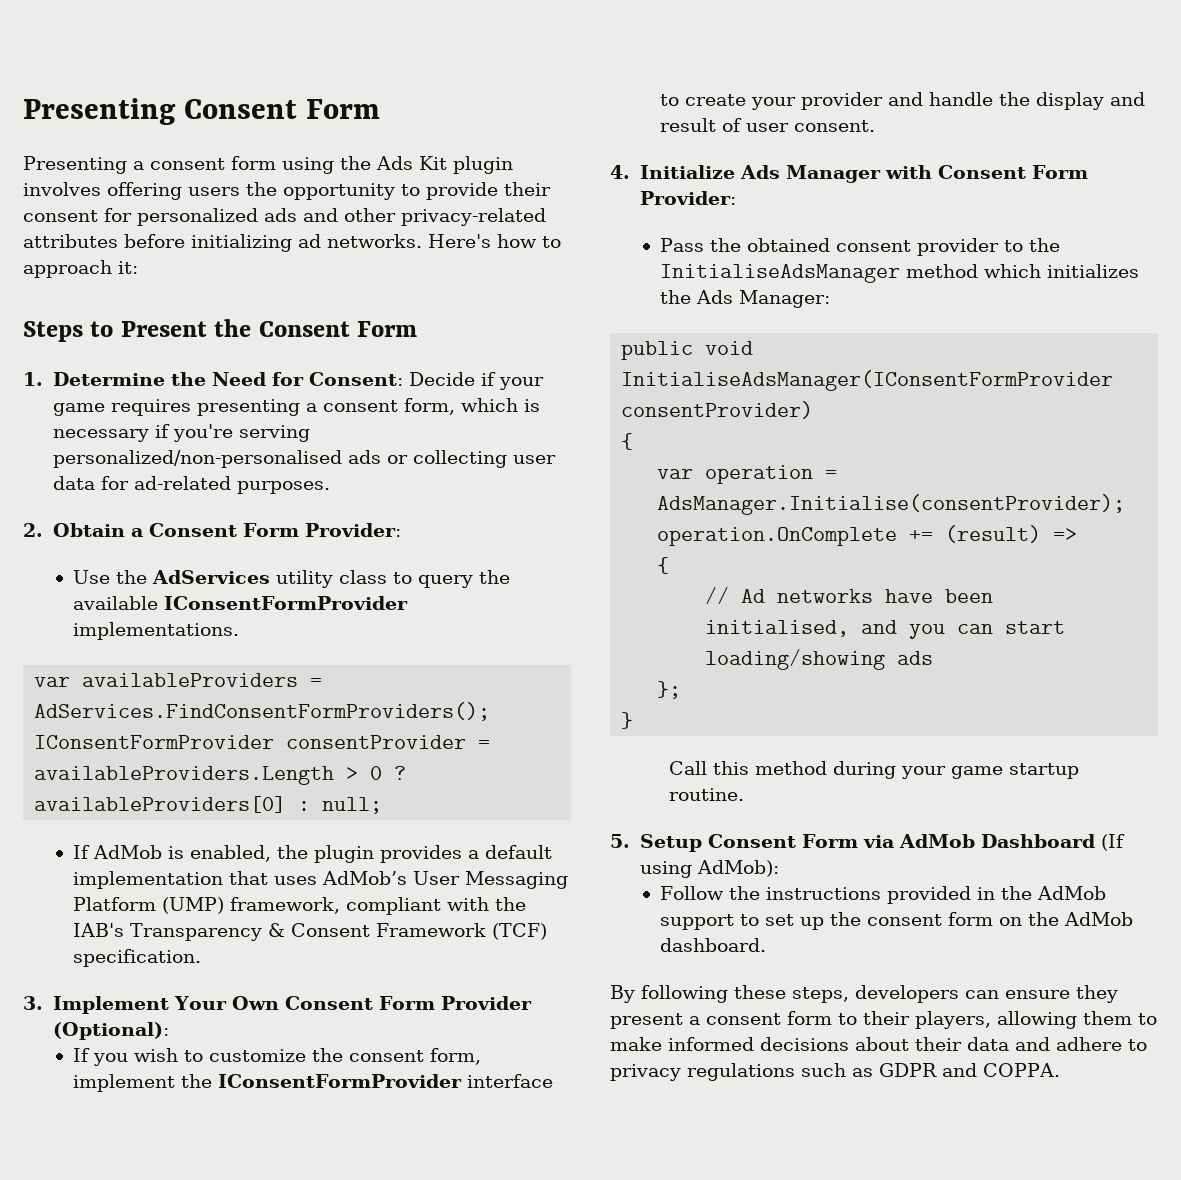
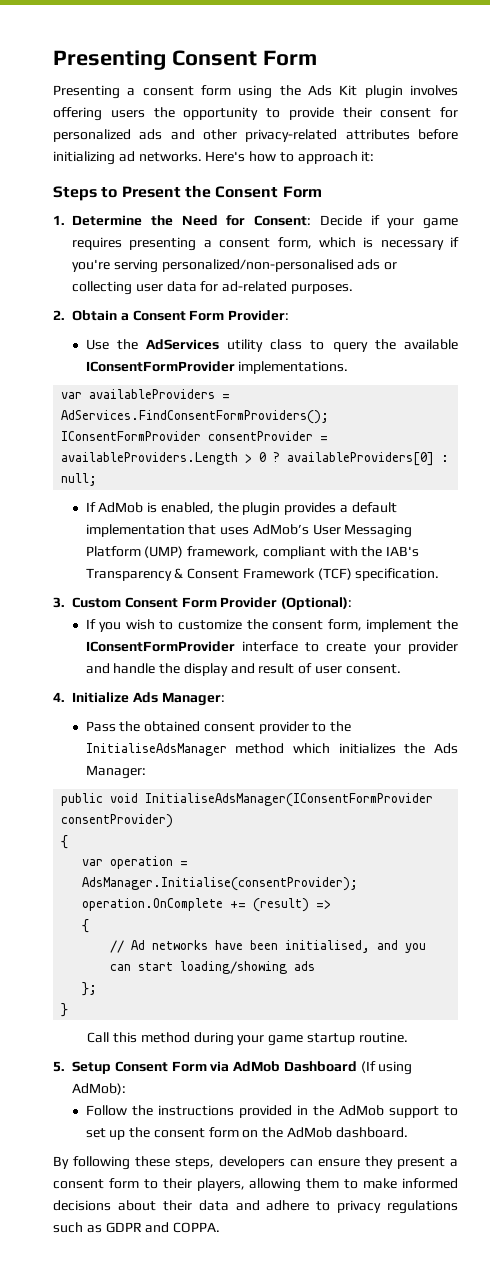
- 3. Implement Your Own Consent Form Provider (Optional):
+ 3. Custom Consent Form Provider (Optional):
- 4. Initialize Ads Manager with Consent Form Provider:
+ 4. Initialize Ads Manager:

